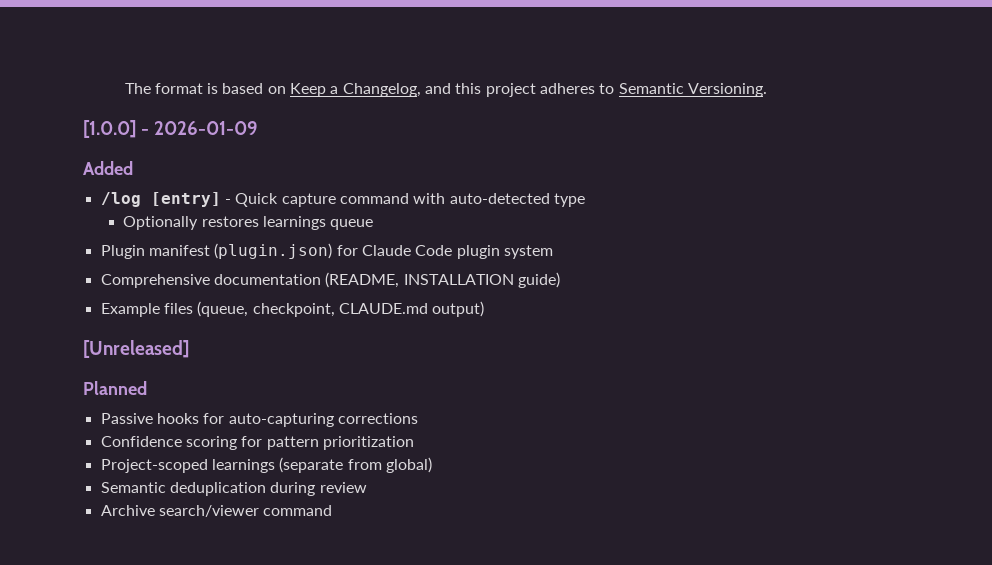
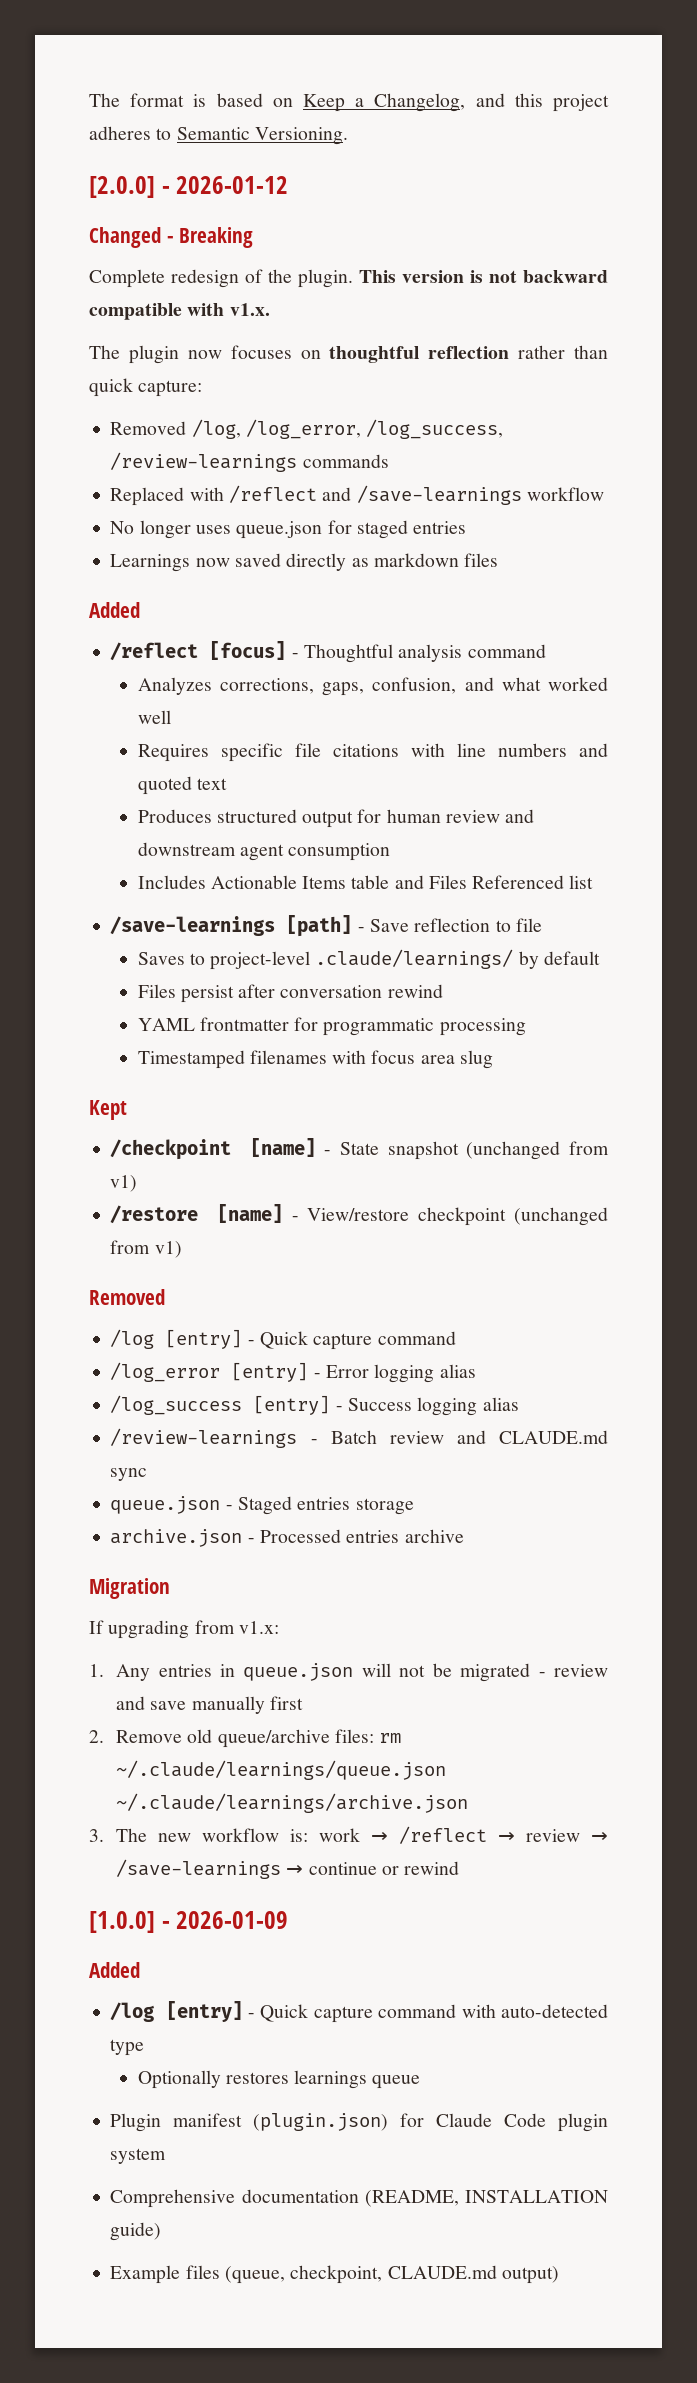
+ [2.0.0] - 2026-01-12
+ Changed - Breaking
+ Complete redesign of the plugin. This version is not backward compatible with v1.x.
+ The plugin now focuses on thoughtful reflection rather than quick capture:
+ Removed /log, /log_error, /log_success, /review-learnings commands
+ Replaced with /reflect and /save-learnings workflow
+ No longer uses queue.json for staged entries
+ Learnings now saved directly as markdown files
+ Added
+ /reflect [focus] - Thoughtful analysis command
+ Analyzes corrections, gaps, confusion, and what worked well
+ Requires specific file citations with line numbers and quoted text
+ Produces structured output for human review and downstream agent consumption
+ Includes Actionable Items table and Files Referenced list
+ /save-learnings [path] - Save reflection to file
+ Saves to project-level .claude/learnings/ by default
+ Files persist after conversation rewind
+ YAML frontmatter for programmatic processing
+ Timestamped filenames with focus area slug
+ Kept
+ /checkpoint [name] - State snapshot (unchanged from v1)
+ /restore [name] - View/restore checkpoint (unchanged from v1)
+ Removed
+ /log [entry] - Quick capture command
+ /log_error [entry] - Error logging alias
+ /log_success [entry] - Success logging alias
+ /review-learnings - Batch review and CLAUDE.md sync
+ queue.json - Staged entries storage
+ archive.json - Processed entries archive
+ Migration
+ If upgrading from v1.x:
+ 1. Any entries in queue.json will not be migrated - review and save manually first
+ 2. Remove old queue/archive files: rm ~/.claude/learnings/queue.json ~/.claude/learnings/archive.json
+ 3. The new workflow is: work → /reflect → review → /save-learnings → continue or rewind
- [Unreleased]
- Planned
- Passive hooks for auto-capturing corrections
- Confidence scoring for pattern prioritization
- Project-scoped learnings (separate from global)
- Semantic deduplication during review
- Archive search/viewer command

